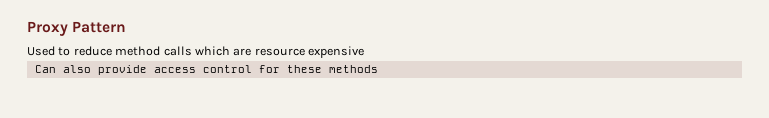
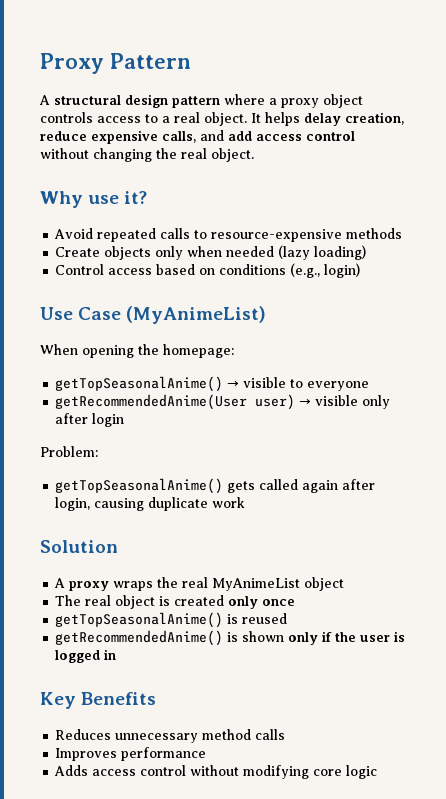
- Used to reduce method calls which are resource expensive
- Can also provide access control for these methods
+ A structural design pattern where a proxy object controls access to a real object. It helps delay creation, reduce expensive calls, and add access control without changing the real object.
+ Why use it?
+ Avoid repeated calls to resource-expensive methods
+ Create objects only when needed (lazy loading)
+ Control access based on conditions (e.g., login)
+ Use Case (MyAnimeList)
+ When opening the homepage:
+ getTopSeasonalAnime() → visible to everyone
+ getRecommendedAnime(User user) → visible only after login
+ Problem:
+ getTopSeasonalAnime() gets called again after login, causing duplicate work
+ Solution
+ A proxy wraps the real MyAnimeList object
+ The real object is created only once
+ getTopSeasonalAnime() is reused
+ getRecommendedAnime() is shown only if the user is logged in
+ Key Benefits
+ Reduces unnecessary method calls
+ Improves performance
+ Adds access control without modifying core logic

